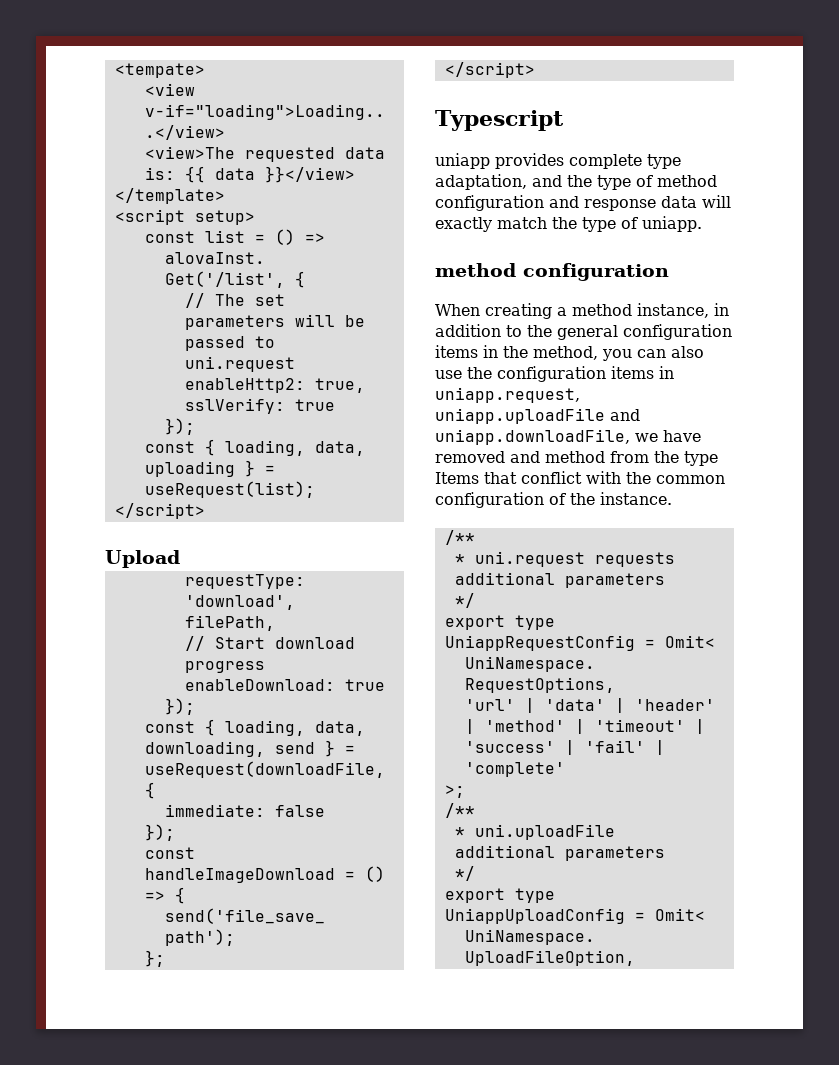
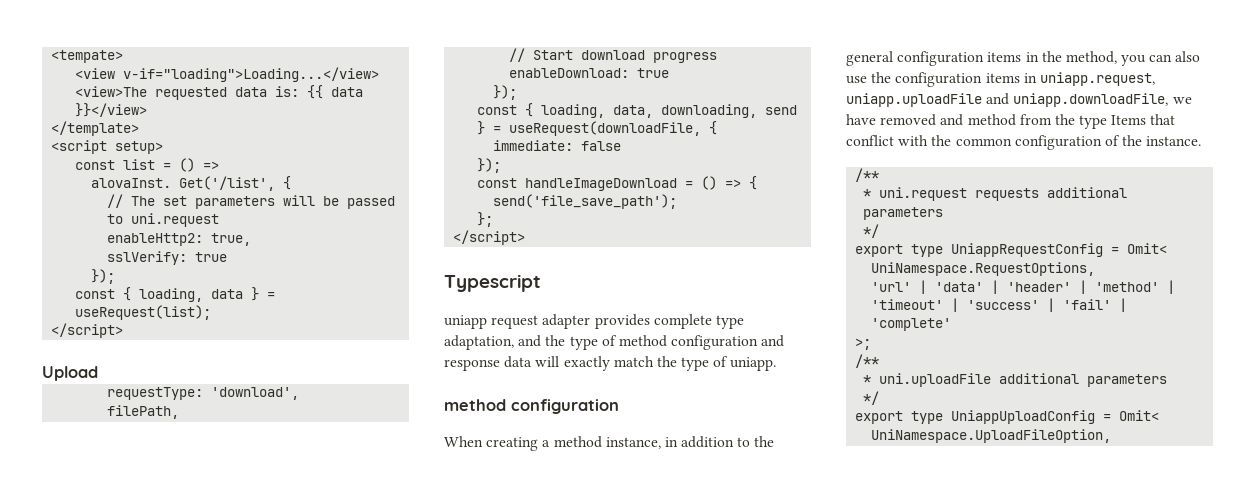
- const { loading, data, uploading } = useRequest(list);
+ const { loading, data } = useRequest(list);
- uniapp provides complete type adaptation, and the type of method configuration and response data will exactly match the type of uniapp.
+ uniapp request adapter provides complete type adaptation, and the type of method configuration and response data will exactly match the type of uniapp.

